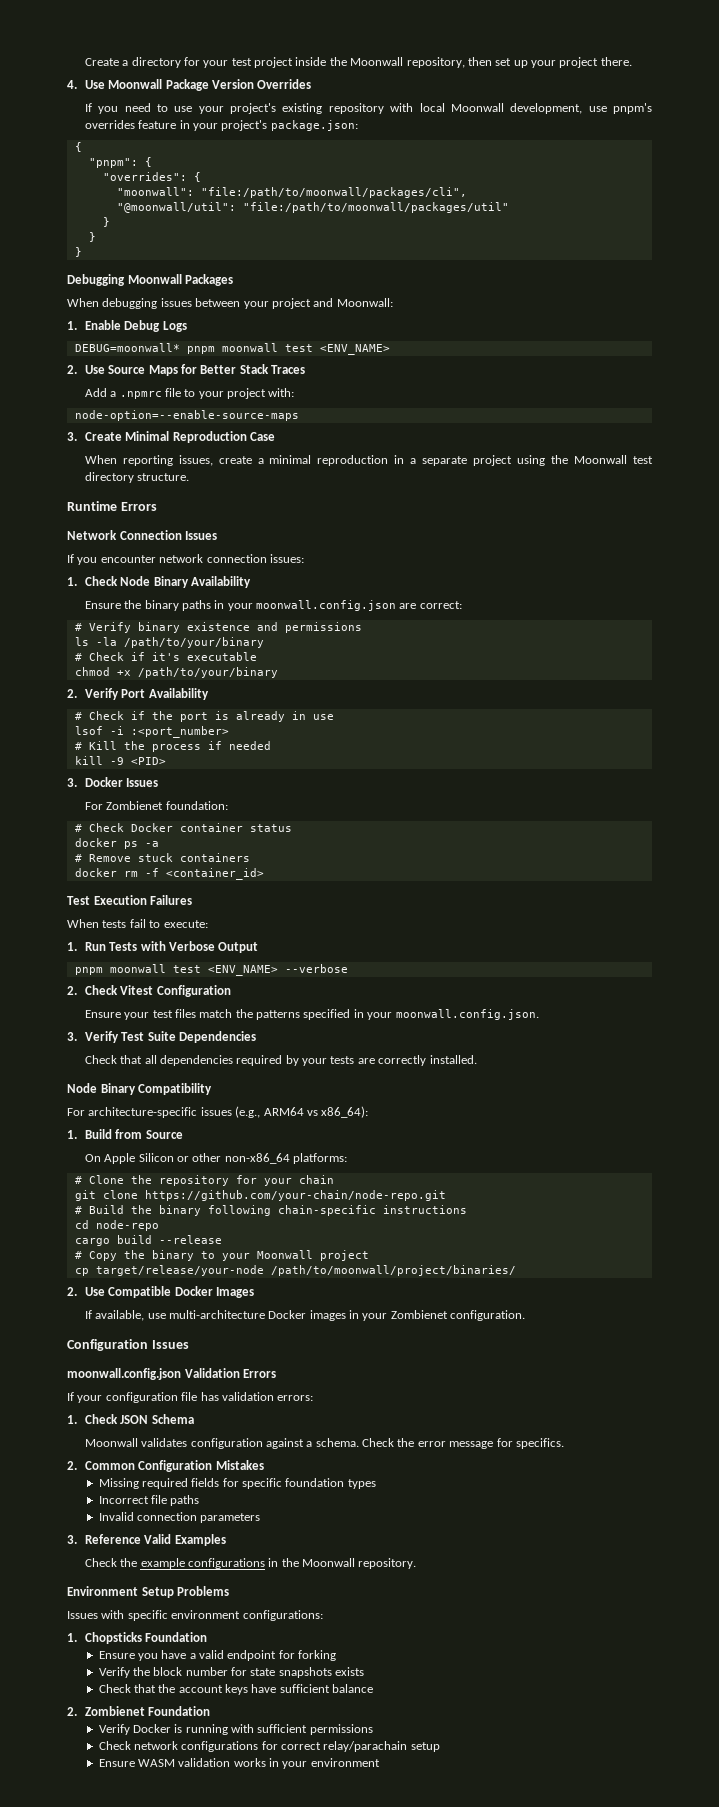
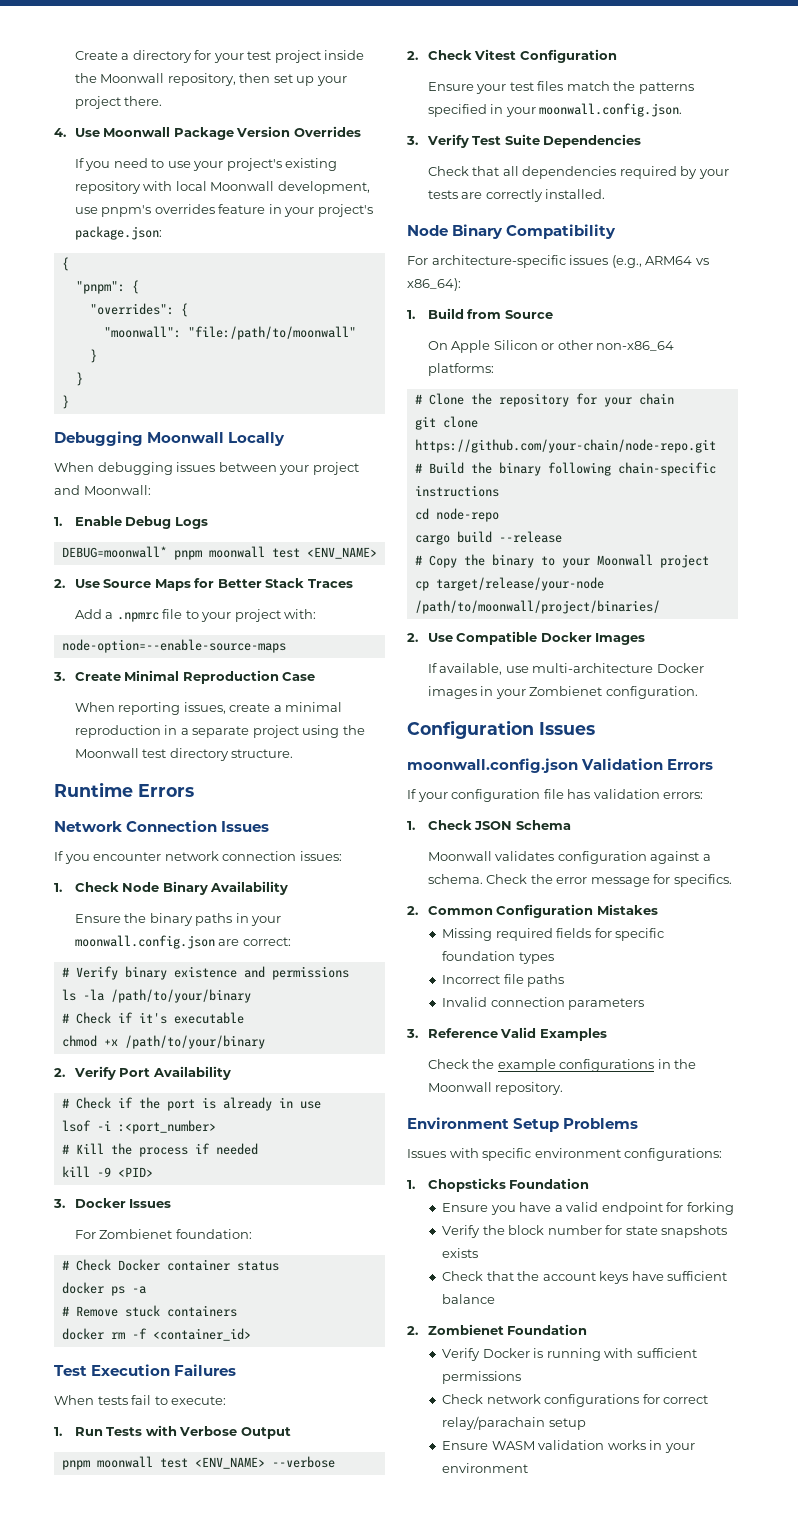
- "moonwall": "file:/path/to/moonwall/packages/cli",
- "@moonwall/util": "file:/path/to/moonwall/packages/util"
+ "moonwall": "file:/path/to/moonwall"
- Debugging Moonwall Packages
+ Debugging Moonwall Locally

